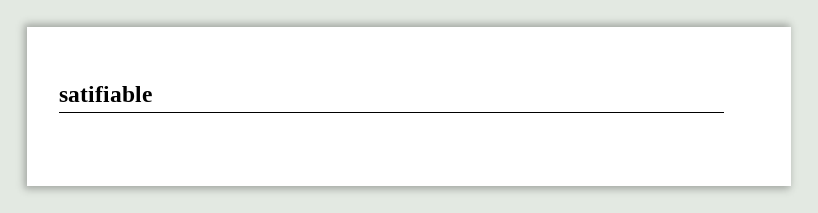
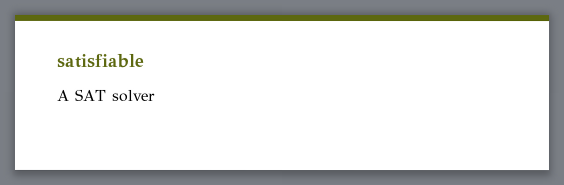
- satifiable
+ satisfiable
+ A SAT solver

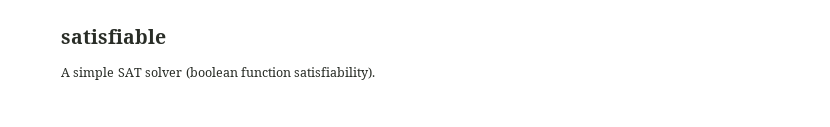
- A SAT solver
+ A simple SAT solver (boolean function satisfiability).

